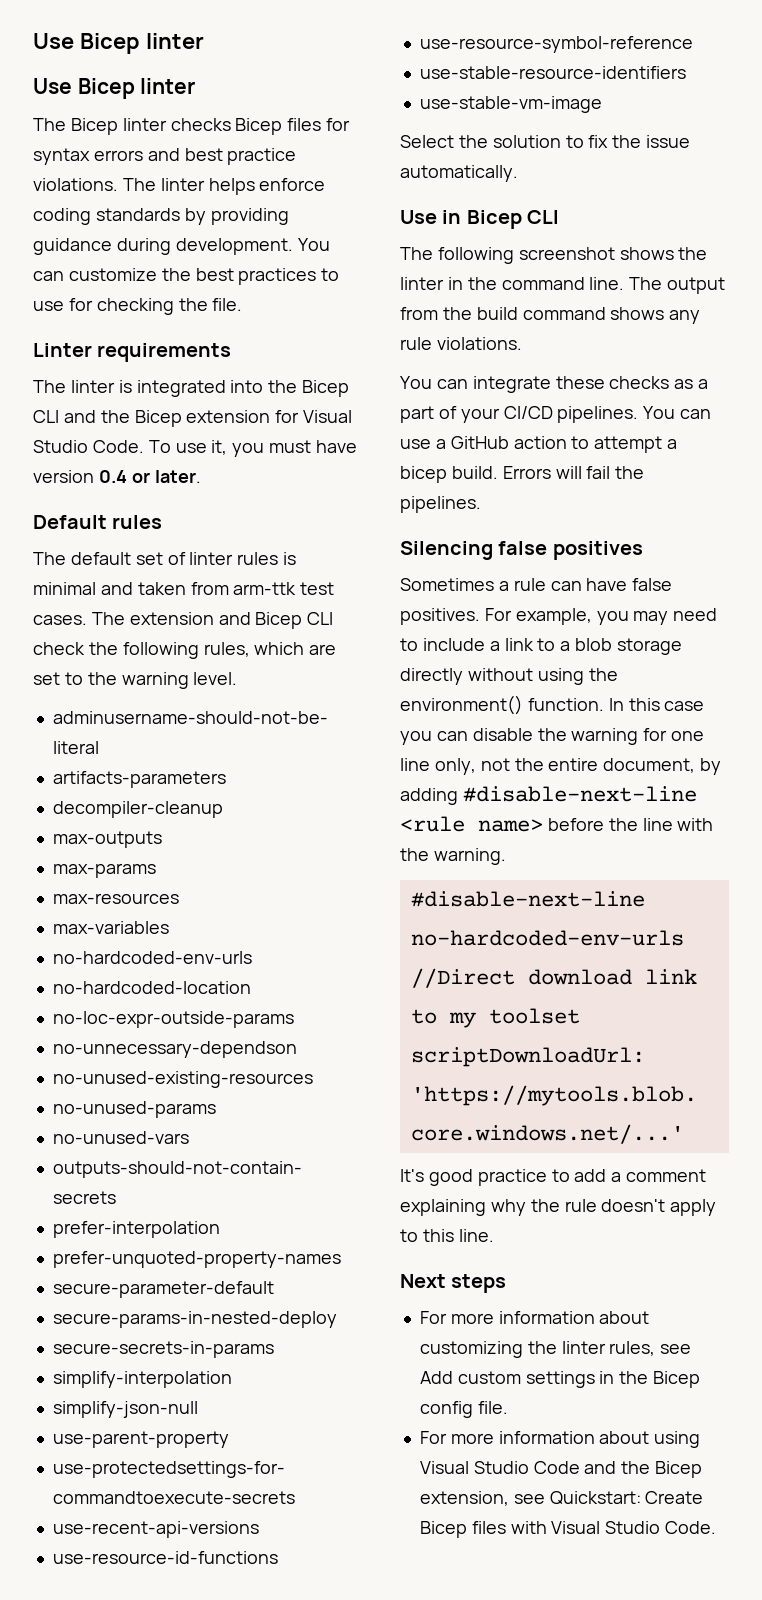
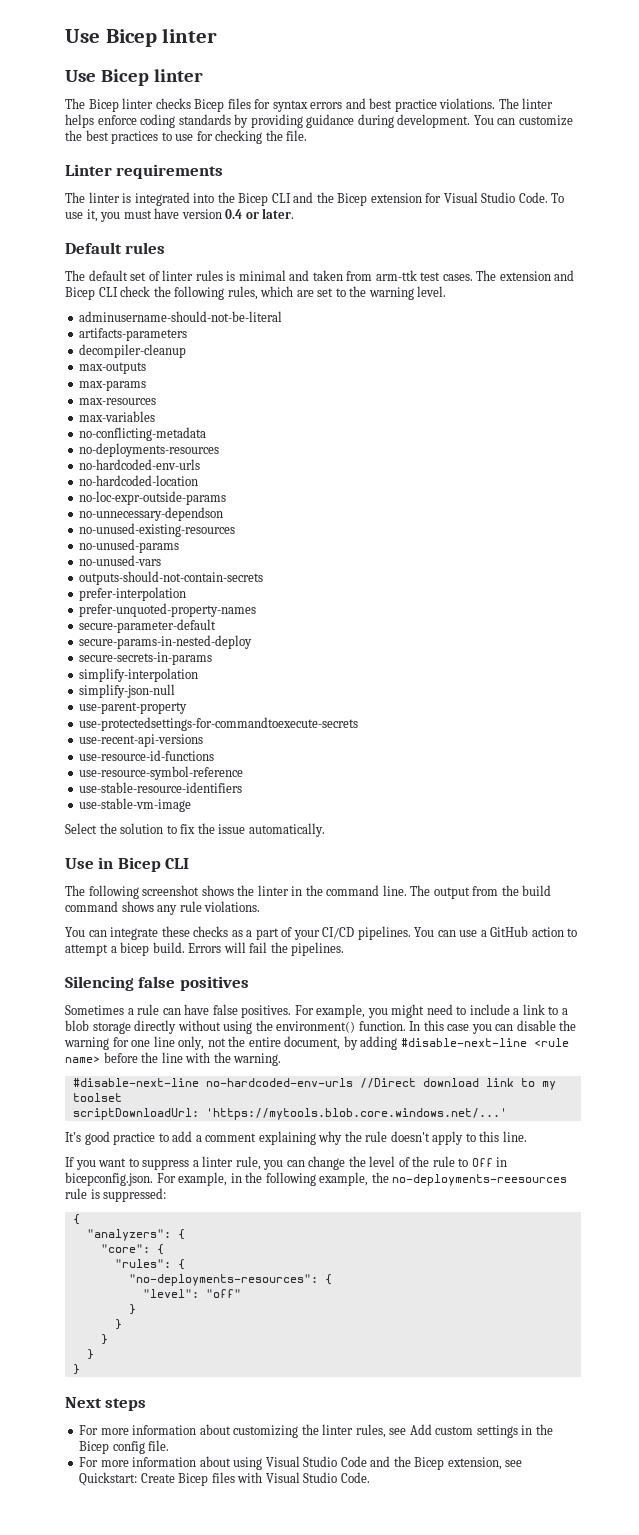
+ no-conflicting-metadata
+ no-deployments-resources
- For example, you may need to include a link to a blob storage directly without using the environment() function.
+ For example, you might need to include a link to a blob storage directly without using the environment() function.
+ If you want to suppress a linter rule, you can change the level of the rule to Off in bicepconfig.json. For example, in the following example, the no-deployments-reesources rule is suppressed:
+ {
+ "analyzers": {
+ "core": {
+ "rules": {
+ "no-deployments-resources": {
+ "level": "off"
+ }
+ }
+ }
+ }
+ }

